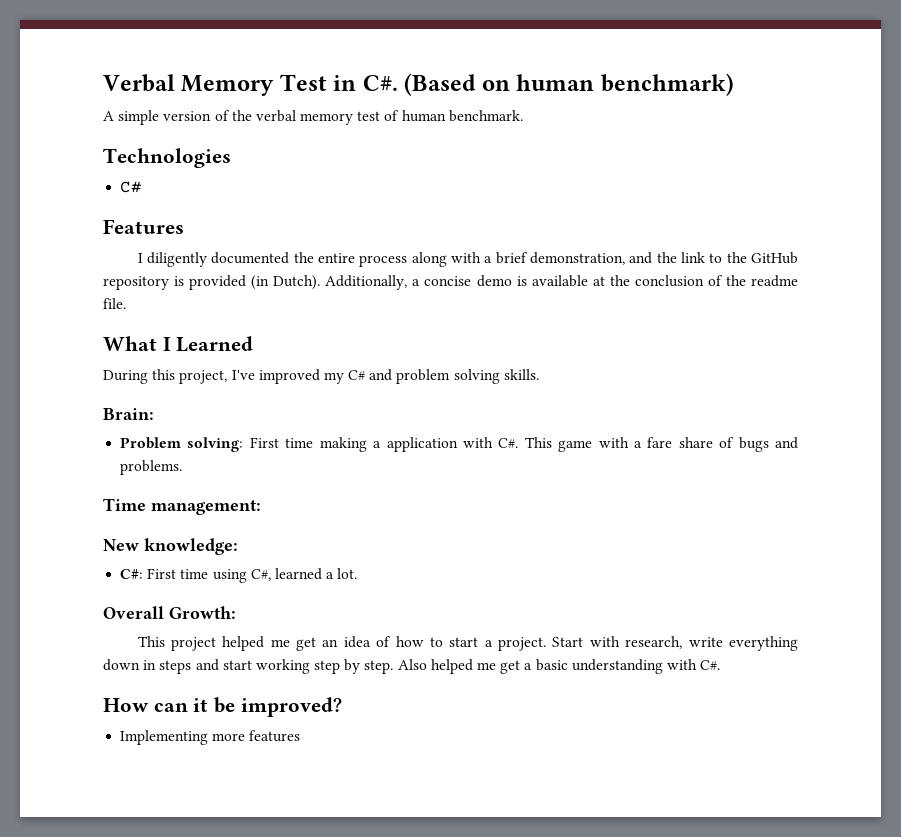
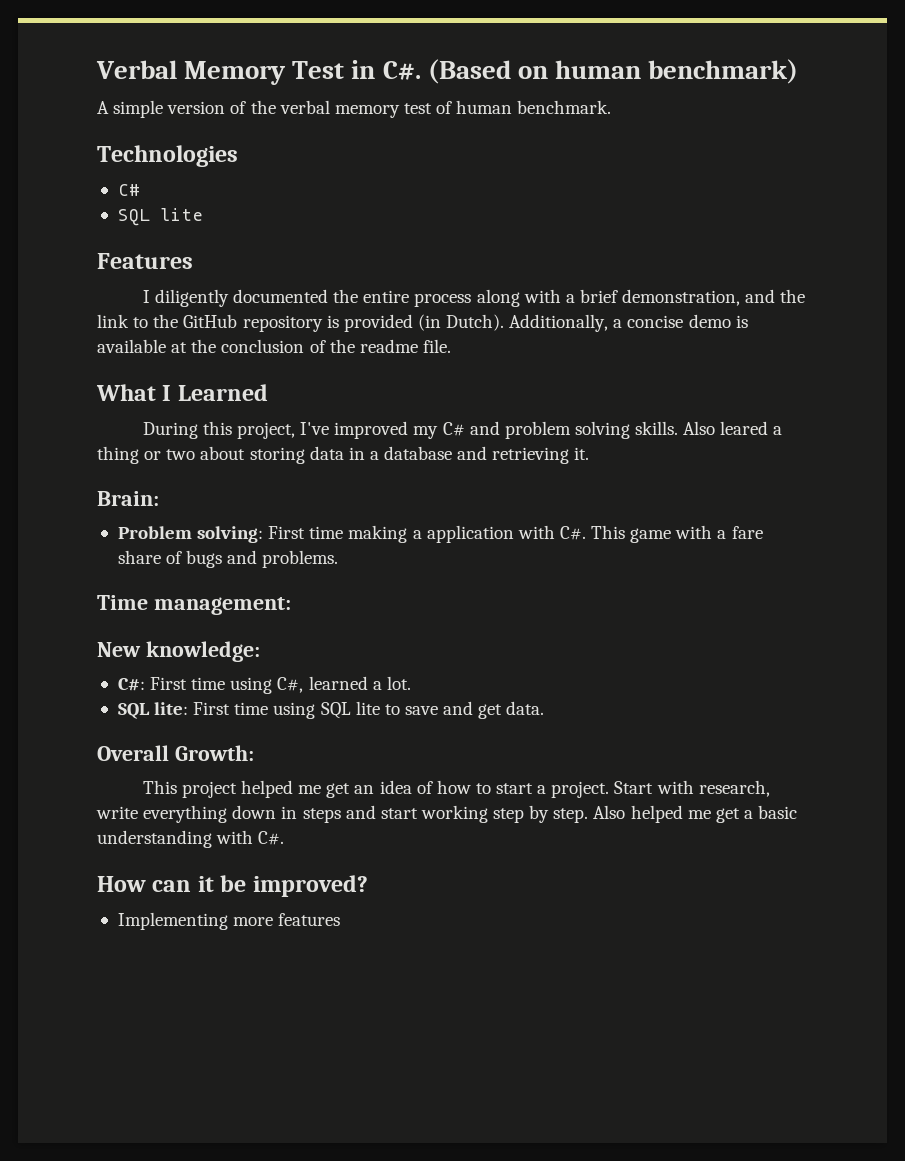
  Technologies
  C#
+ SQL lite
+ Also leared a thing or two about storing data in a database and retrieving it.
+ SQL lite: First time using SQL lite to save and get data.

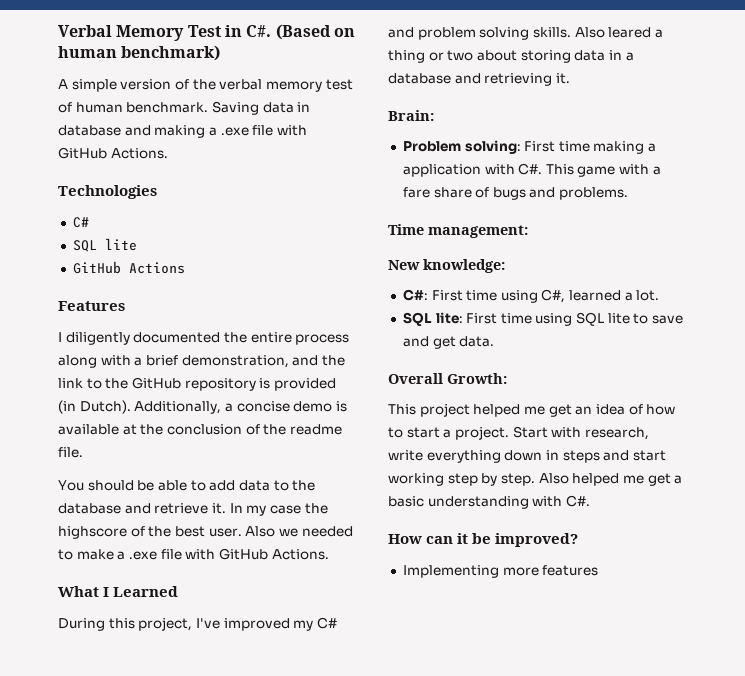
+ Saving data in database and making a .exe file with GitHub Actions.
+ GitHub Actions
+ You should be able to add data to the database and retrieve it. In my case the highscore of the best user. Also we needed to make a .exe file with GitHub Actions.

